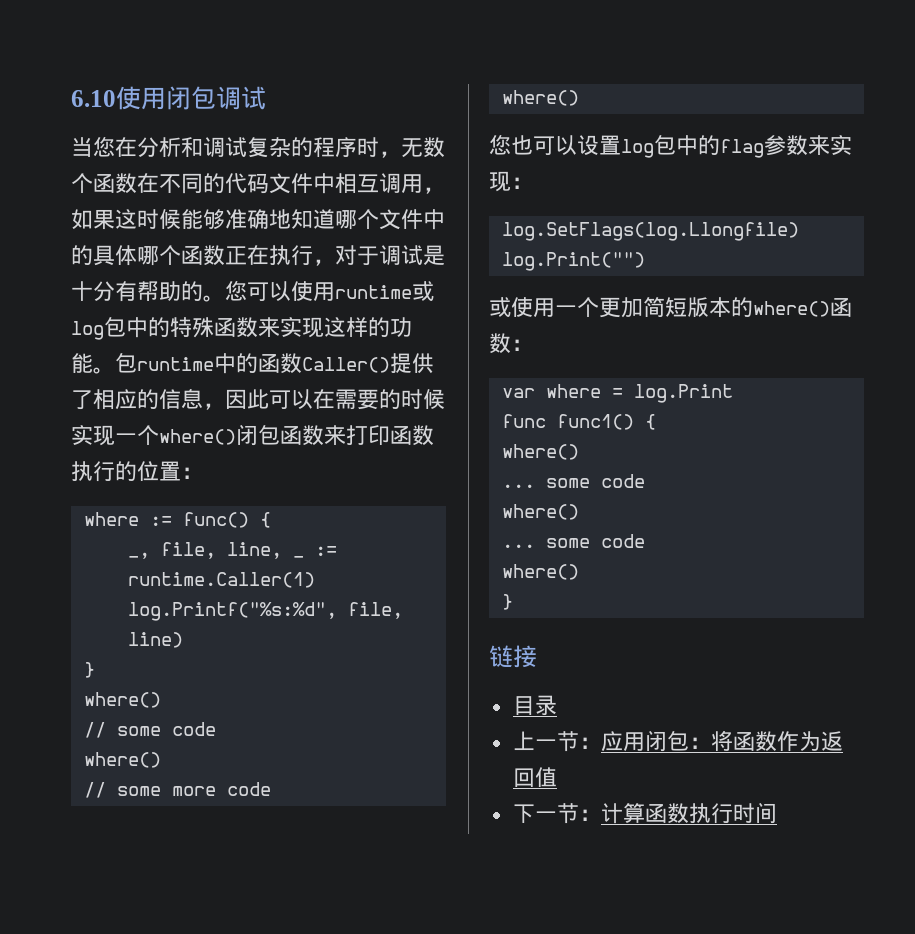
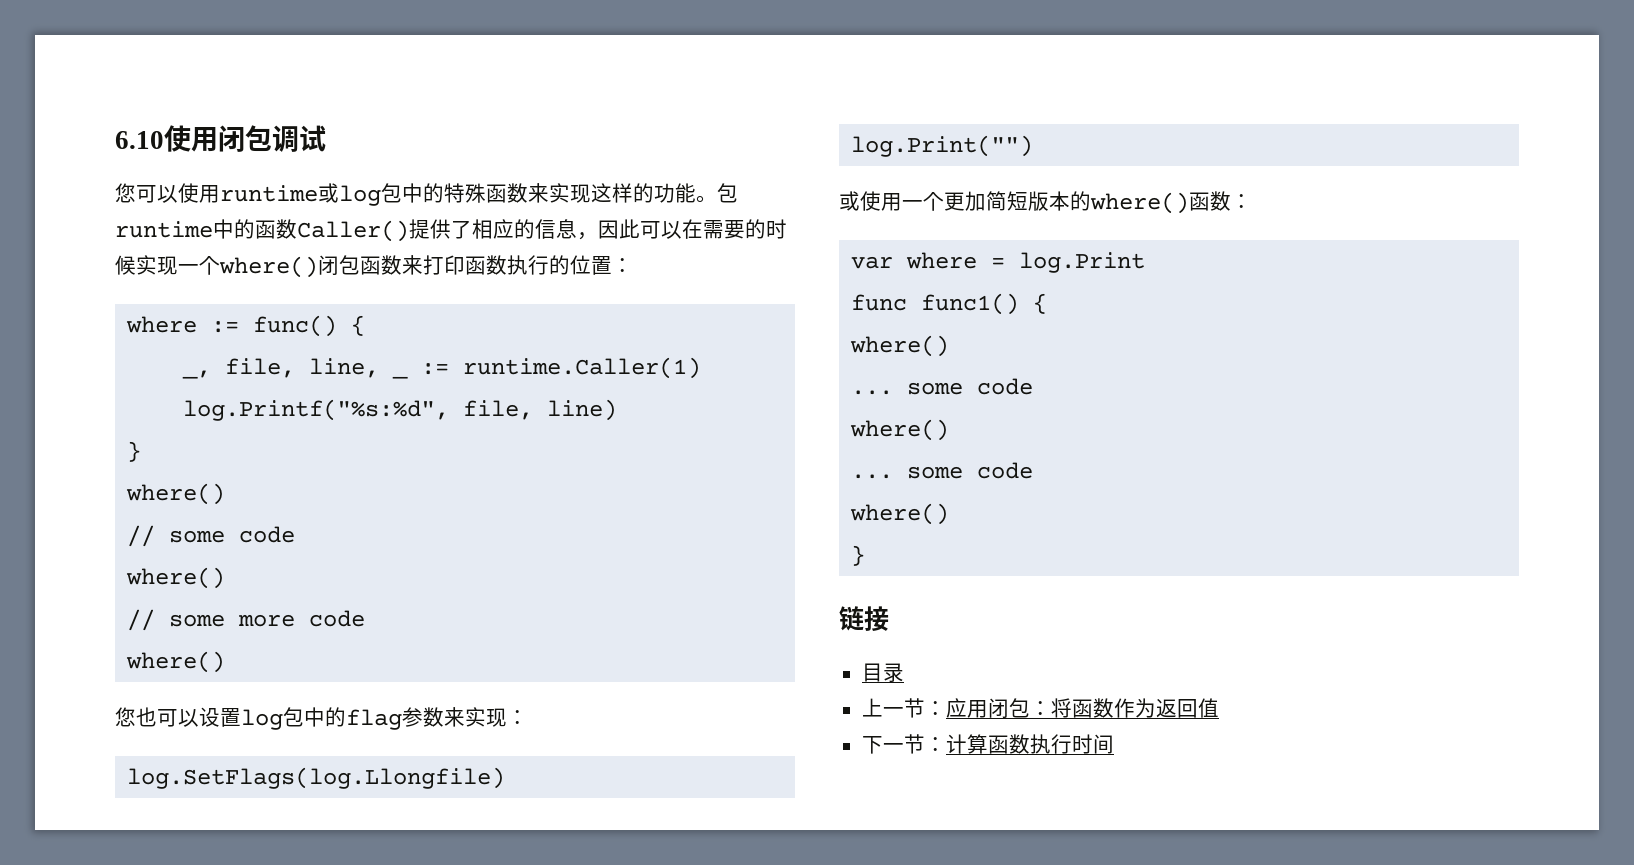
- 当您在分析和调试复杂的程序时，无数个函数在不同的代码文件中相互调用，如果这时候能够准确地知道哪个文件中的具体哪个函数正在执行，对于调试是十分有帮助的。

